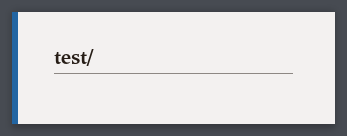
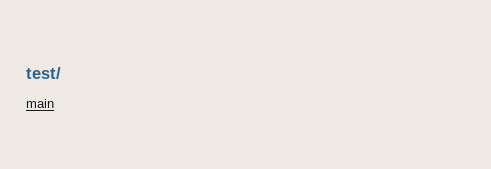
+ main

